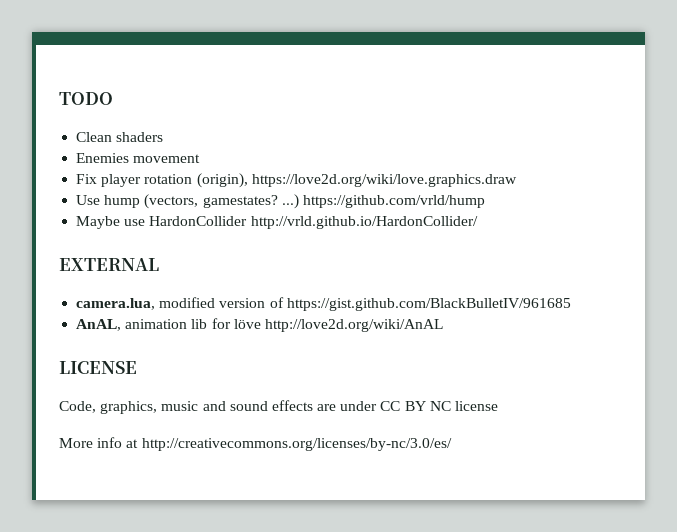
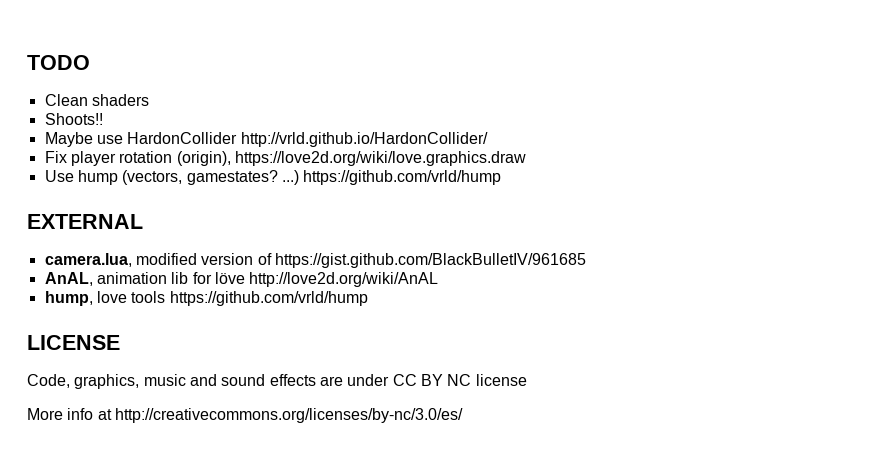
- Enemies movement
+ Shoots!!
+ Maybe use HardonCollider http://vrld.github.io/HardonCollider/
- Maybe use HardonCollider http://vrld.github.io/HardonCollider/
+ hump, love tools https://github.com/vrld/hump

